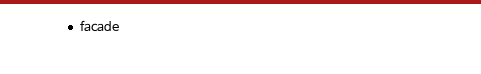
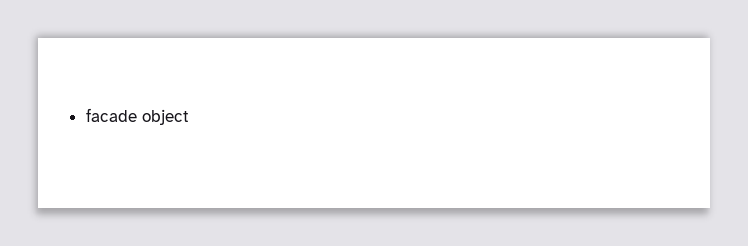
- facade
+ facade object

